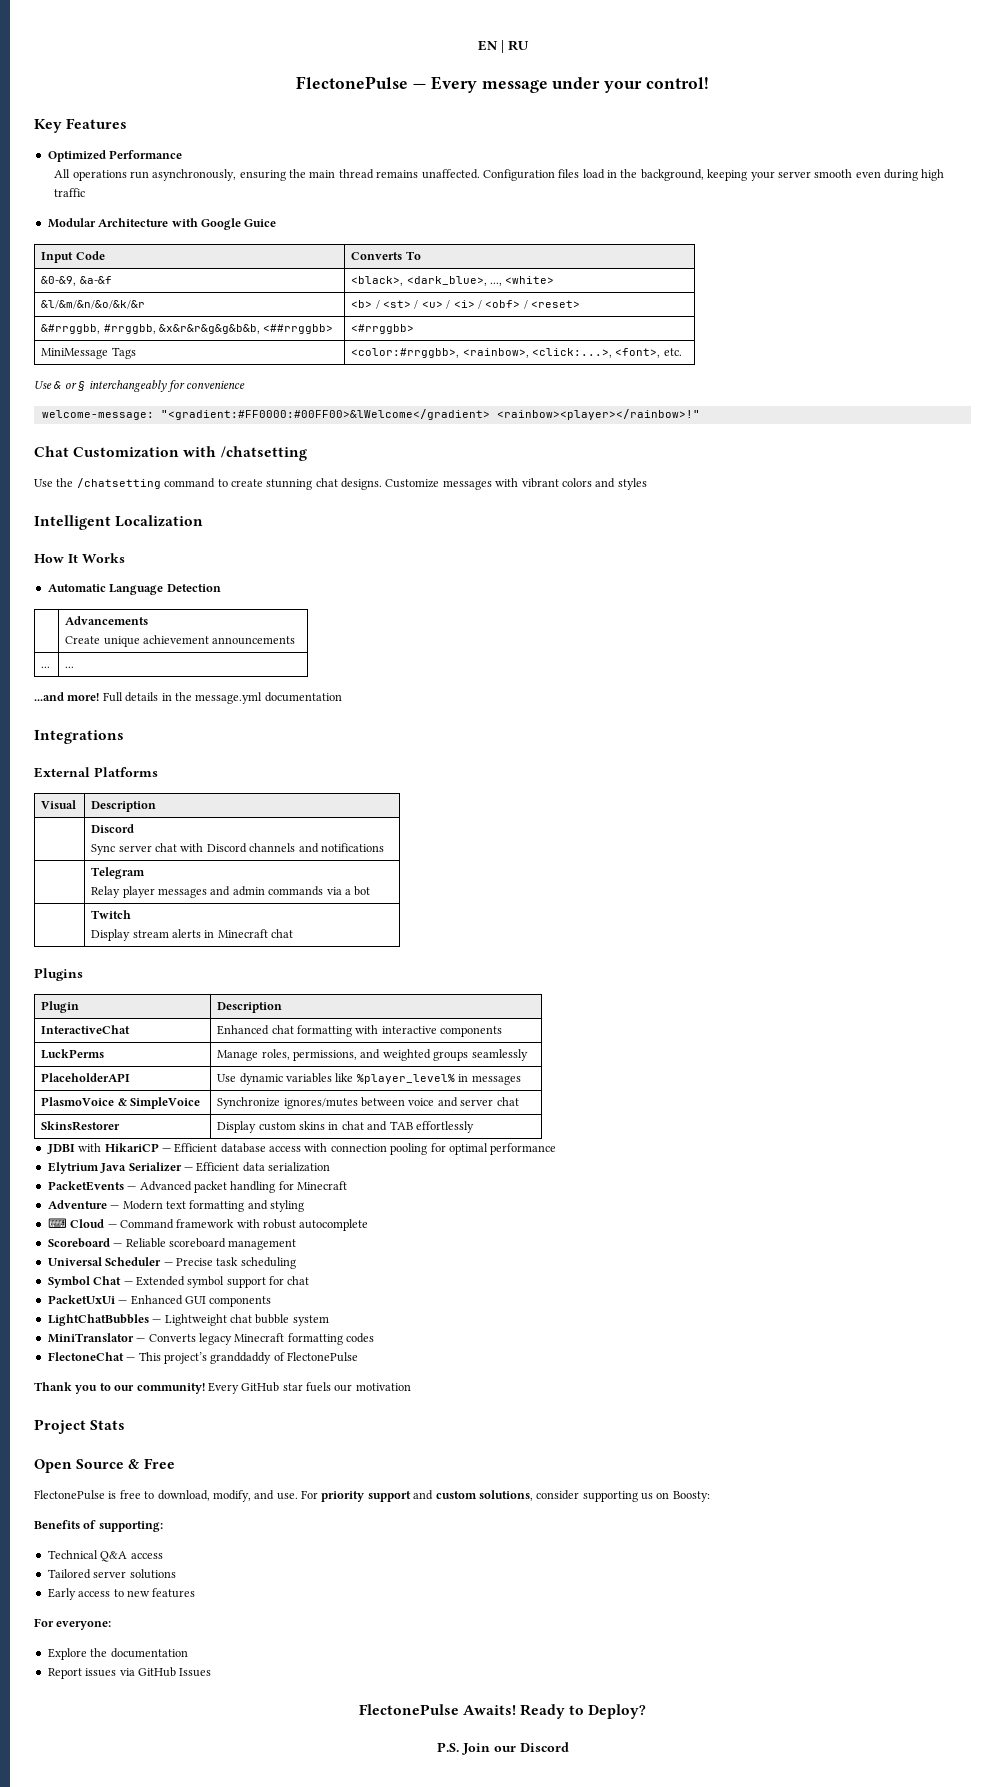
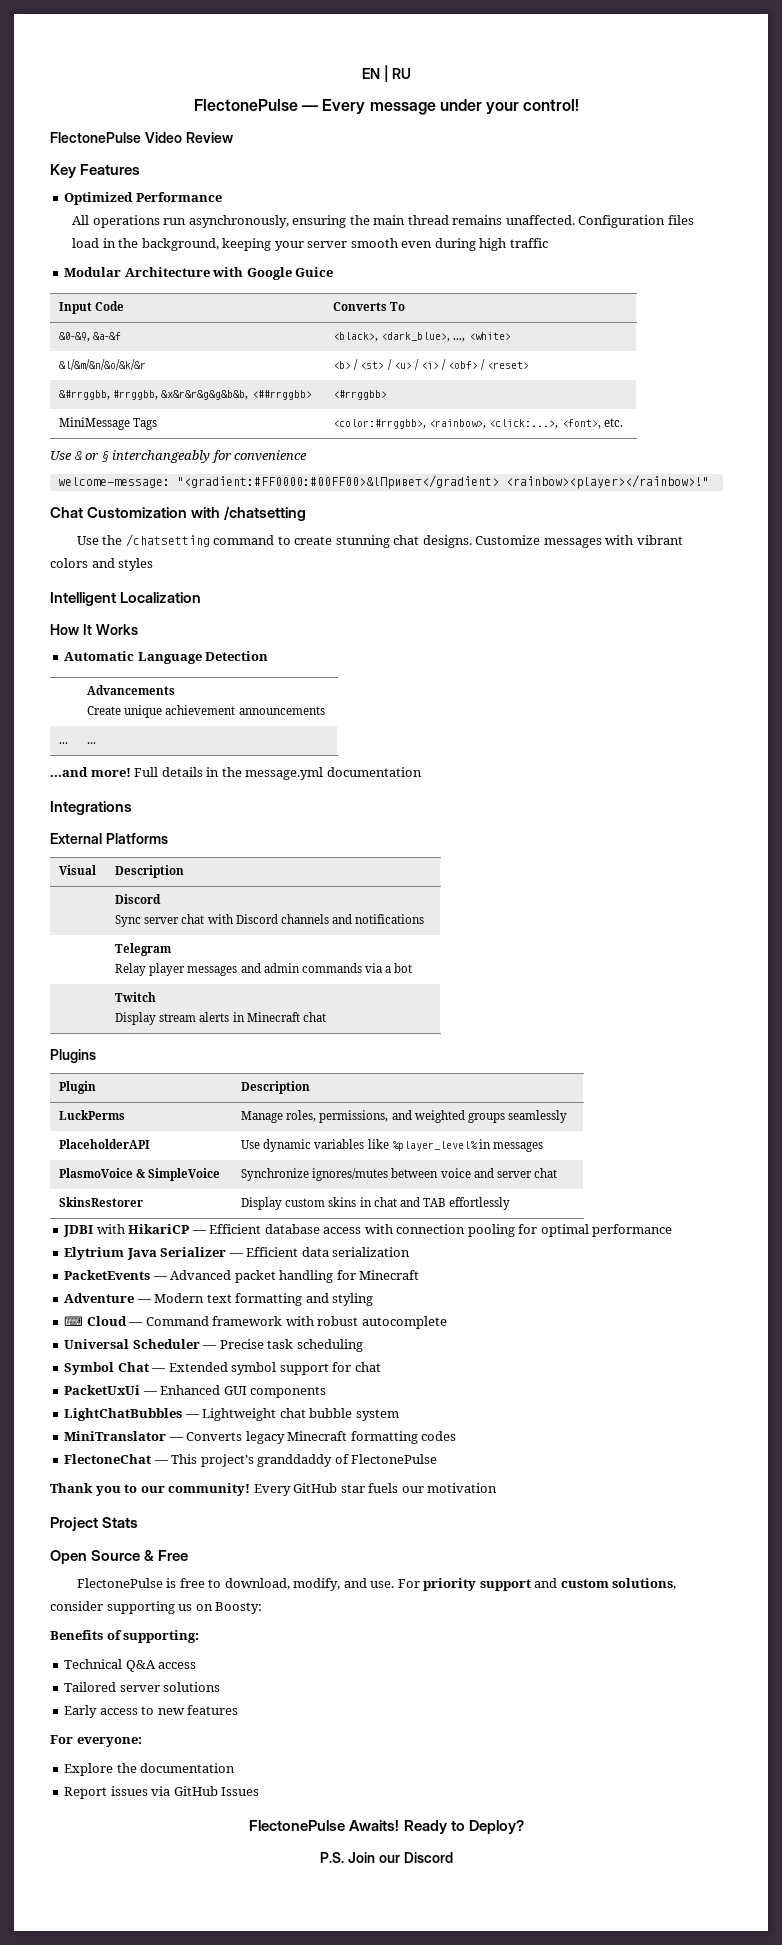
+ FlectonePulse Video Review
- welcome-message: "<gradient:#FF0000:#00FF00>&lWelcome</gradient> <rainbow><player></rainbow>!"
+ welcome-message: "<gradient:#FF0000:#00FF00>&lПривет</gradient> <rainbow><player></rainbow>!"
- InteractiveChat | Enhanced chat formatting with interactive components
- Scoreboard — Reliable scoreboard management

